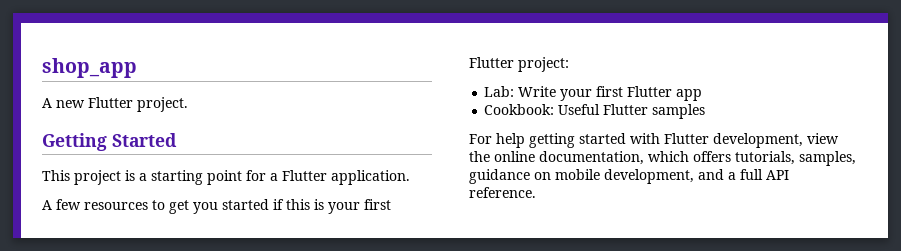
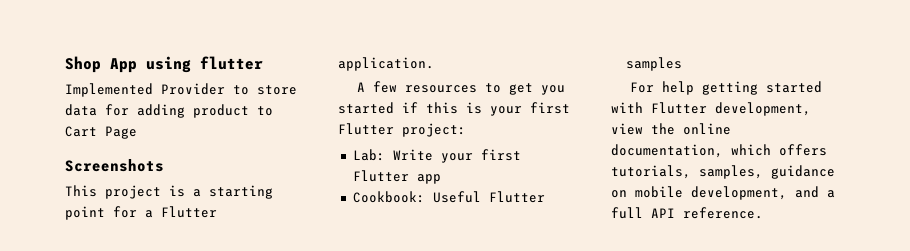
- shop_app
- A new Flutter project.
- Getting Started
+ Shop App using flutter
+ Implemented Provider to store data for adding product to Cart Page
+ Screenshots

